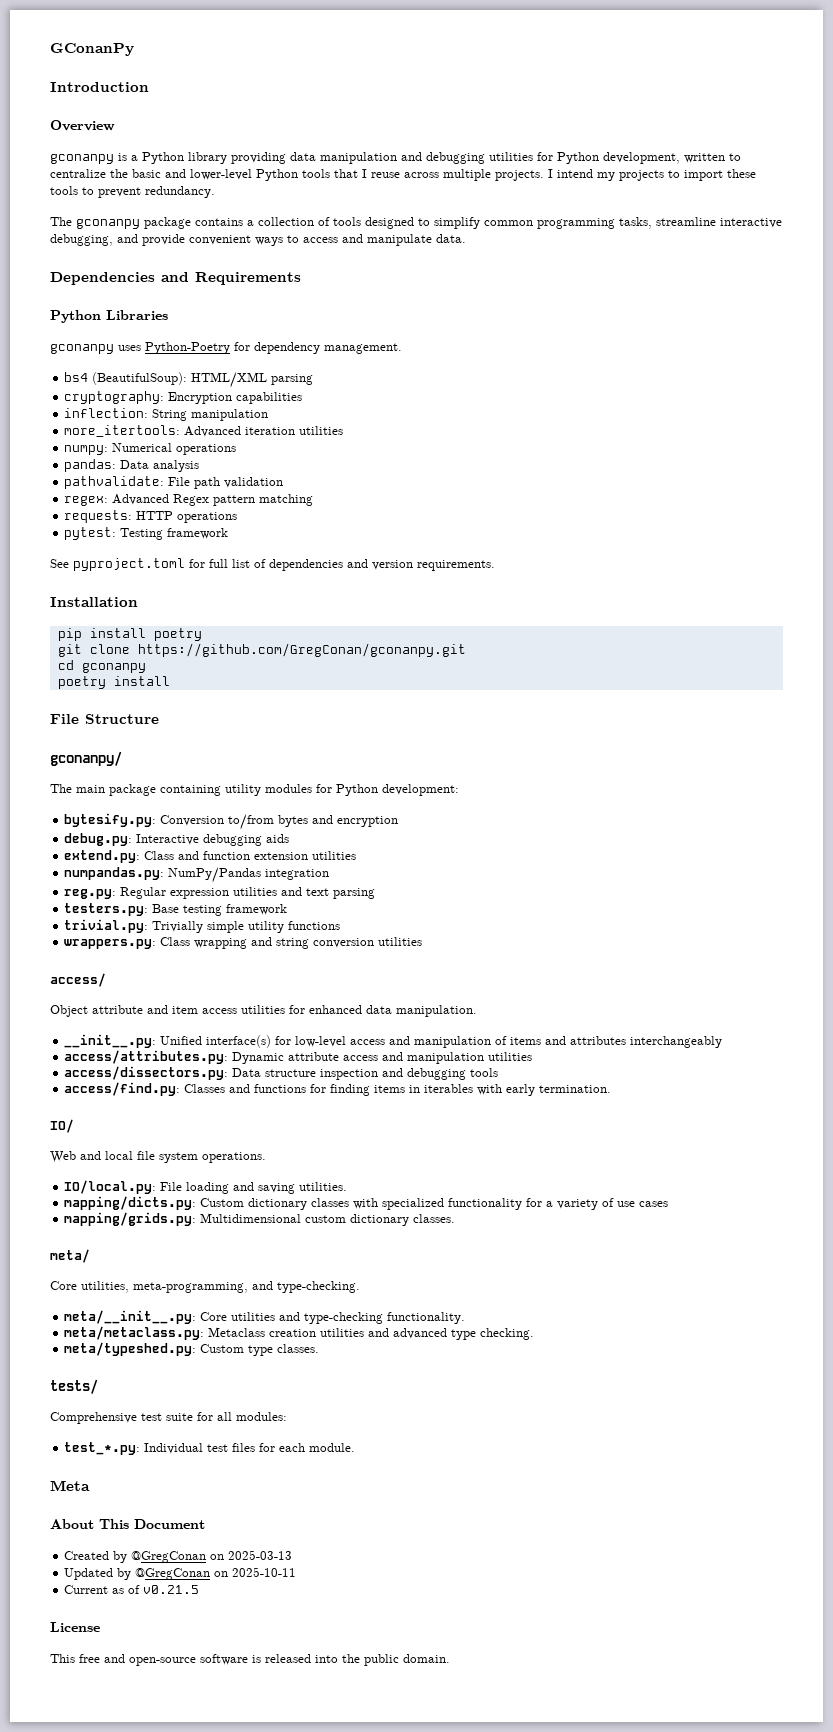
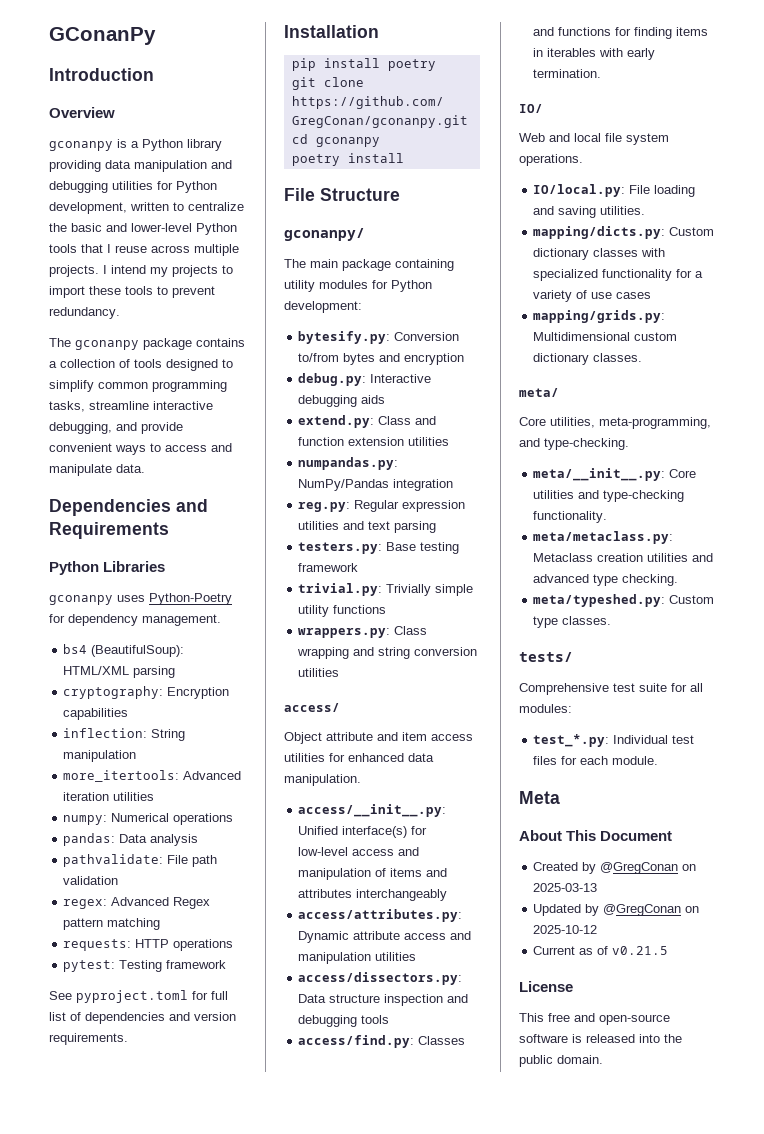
- __init__.py: Unified interface(s) for low-level access and manipulation of items and attributes interchangeably
+ access/__init__.py: Unified interface(s) for low-level access and manipulation of items and attributes interchangeably
- Updated by @GregConan on 2025-10-11
+ Updated by @GregConan on 2025-10-12

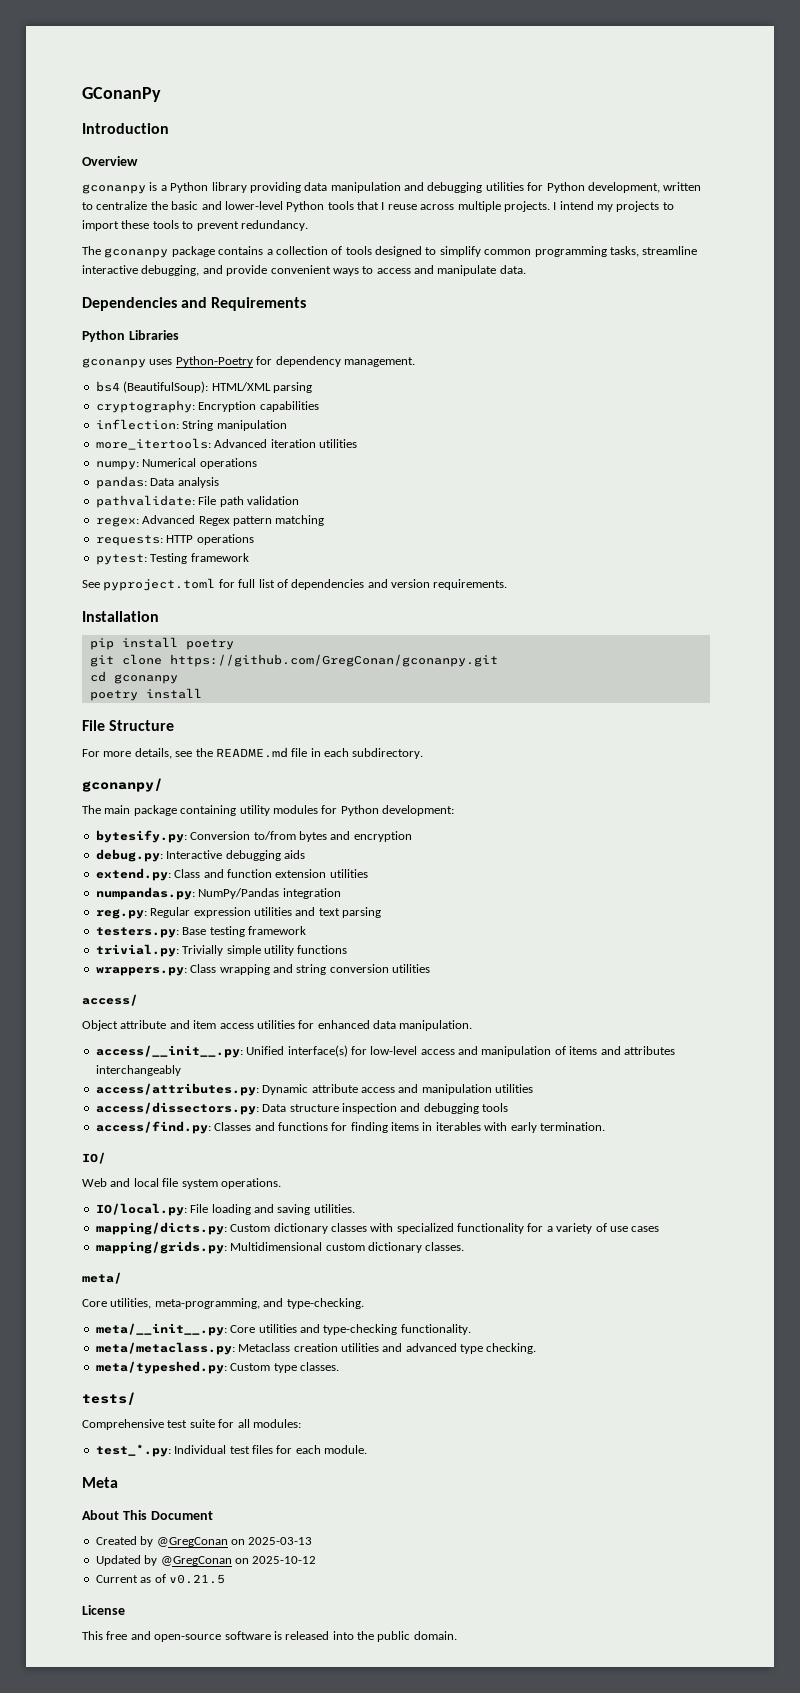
+ For more details, see the README.md file in each subdirectory.

